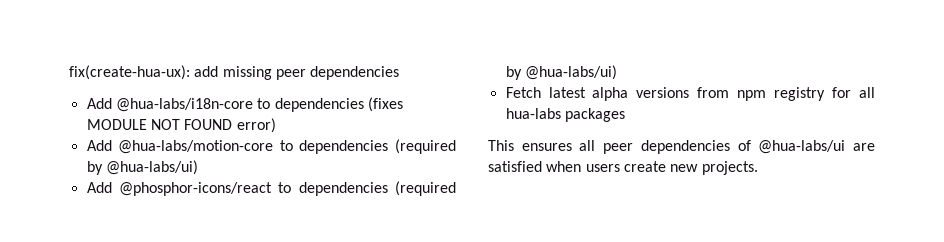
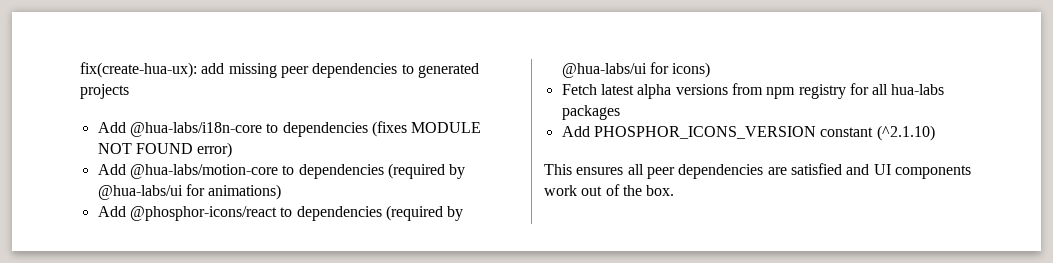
- fix(create-hua-ux): add missing peer dependencies
+ fix(create-hua-ux): add missing peer dependencies to generated projects
- Add @hua-labs/motion-core to dependencies (required by @hua-labs/ui)
+ Add @hua-labs/motion-core to dependencies (required by @hua-labs/ui for animations)
- Add @phosphor-icons/react to dependencies (required by @hua-labs/ui)
+ Add @phosphor-icons/react to dependencies (required by @hua-labs/ui for icons)
+ Add PHOSPHOR_ICONS_VERSION constant (^2.1.10)
- This ensures all peer dependencies of @hua-labs/ui are satisfied when users create new projects.
+ This ensures all peer dependencies are satisfied and UI components work out of the box.

